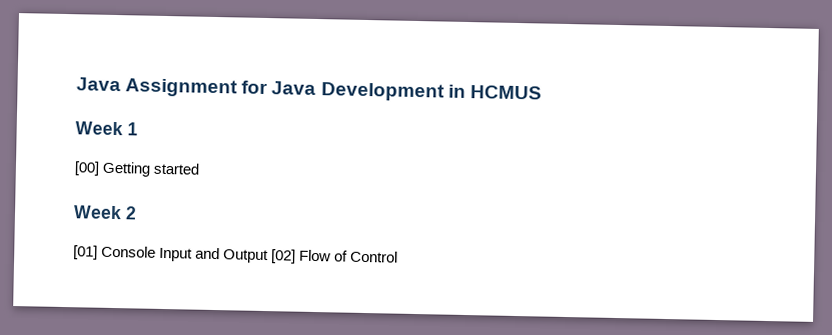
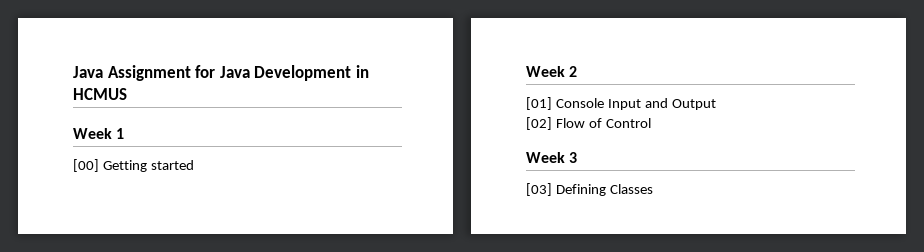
- [01] Console Input and Output [02] Flow of Control
+ [01] Console Input and Output
+ [02] Flow of Control
+ Week 3
+ [03] Defining Classes

